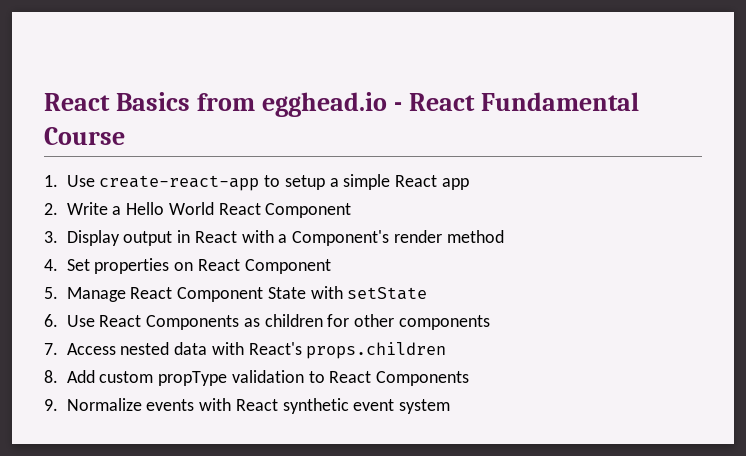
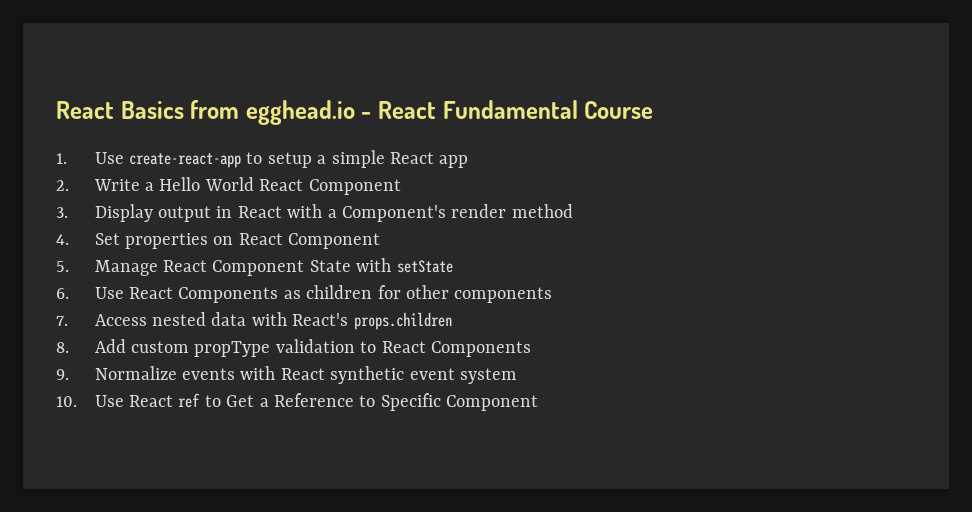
+ 10. Use React ref to Get a Reference to Specific Component

